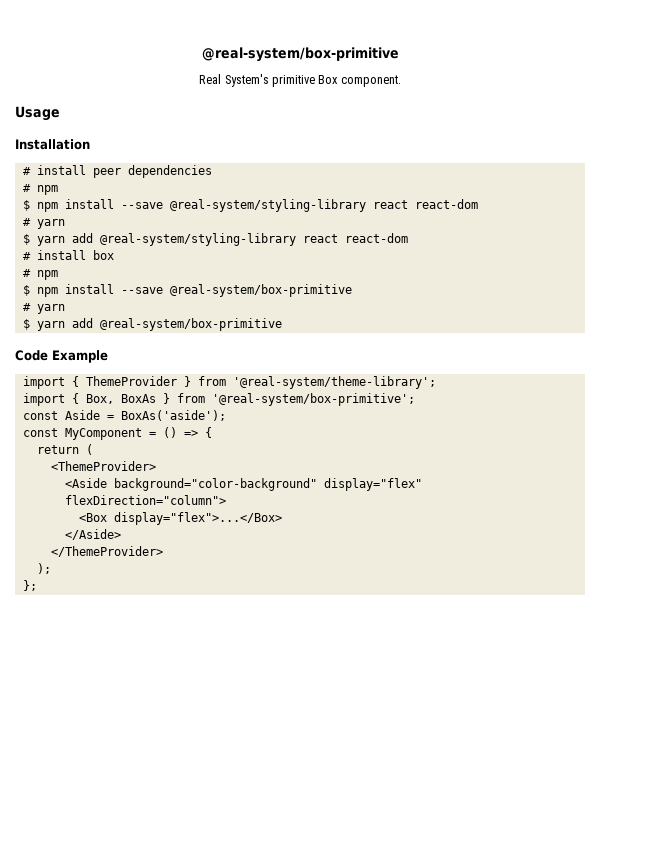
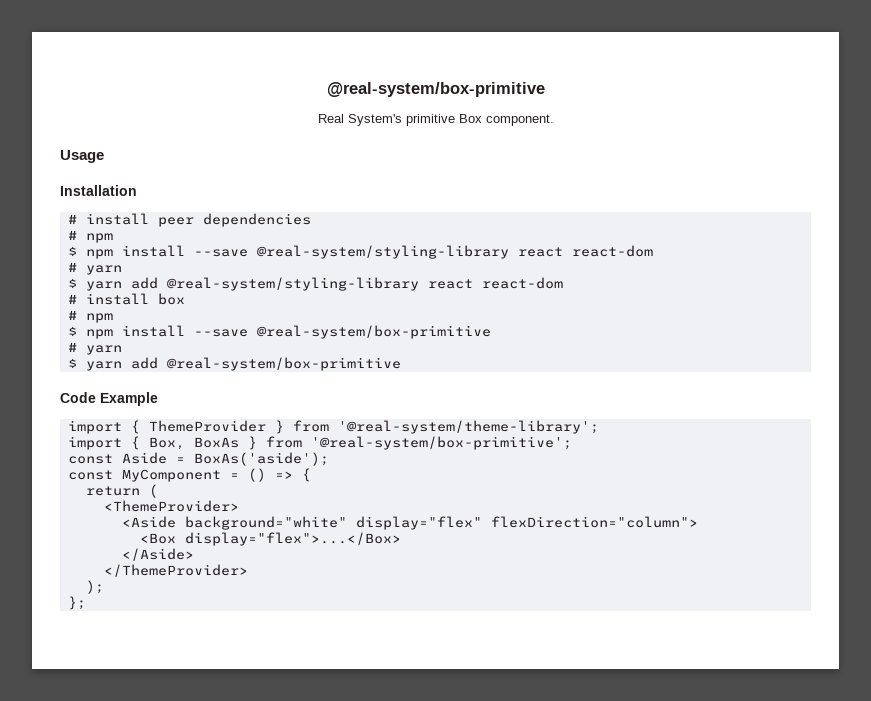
- <Aside background="color-background" display="flex" flexDirection="column">
+ <Aside background="white" display="flex" flexDirection="column">

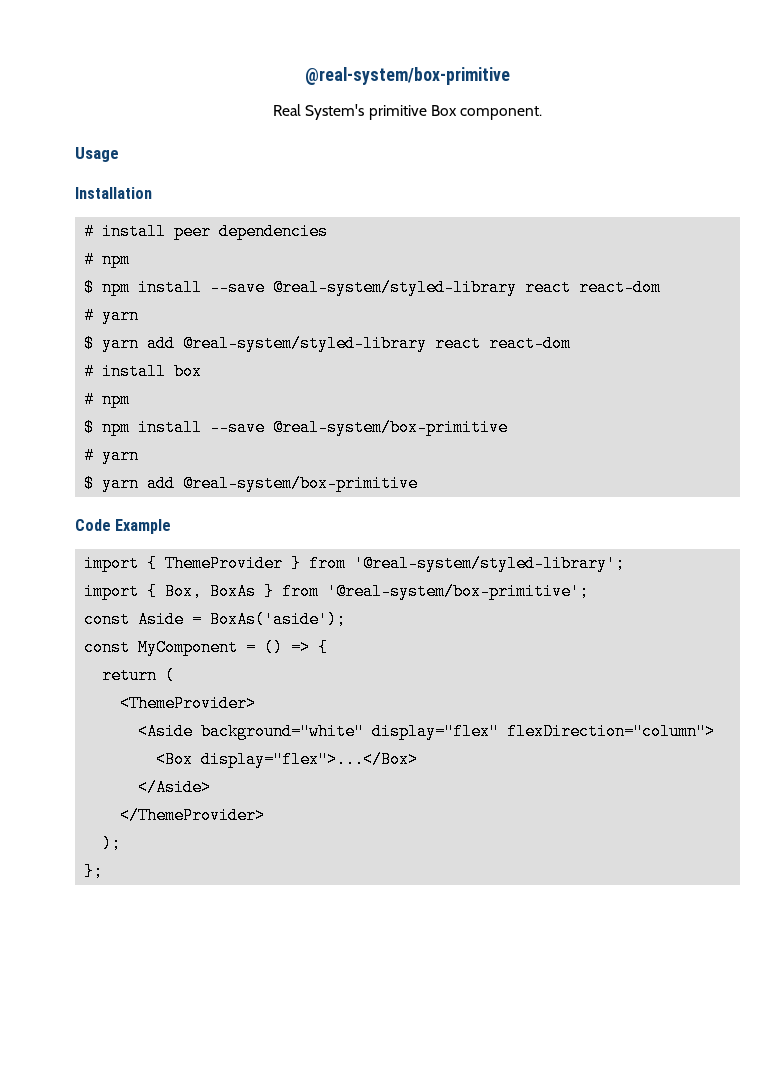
- $ npm install --save @real-system/styling-library react react-dom
+ $ npm install --save @real-system/styled-library react react-dom
- $ yarn add @real-system/styling-library react react-dom
+ $ yarn add @real-system/styled-library react react-dom
- import { ThemeProvider } from '@real-system/theme-library';
+ import { ThemeProvider } from '@real-system/styled-library';

